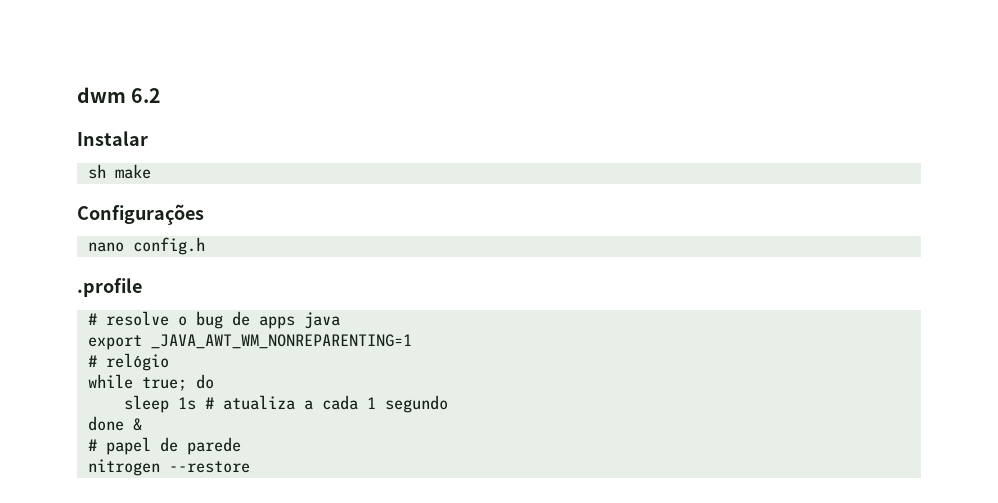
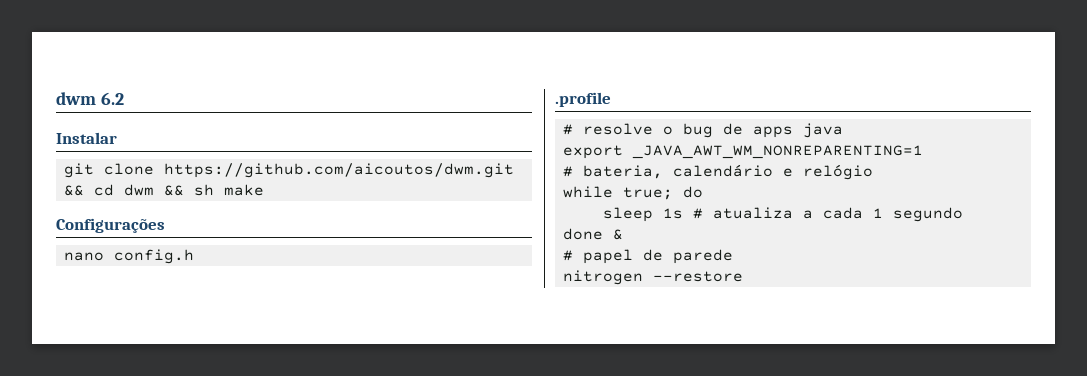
- sh make
+ git clone https://github.com/aicoutos/dwm.git && cd dwm && sh make
- # relógio
+ # bateria, calendário e relógio

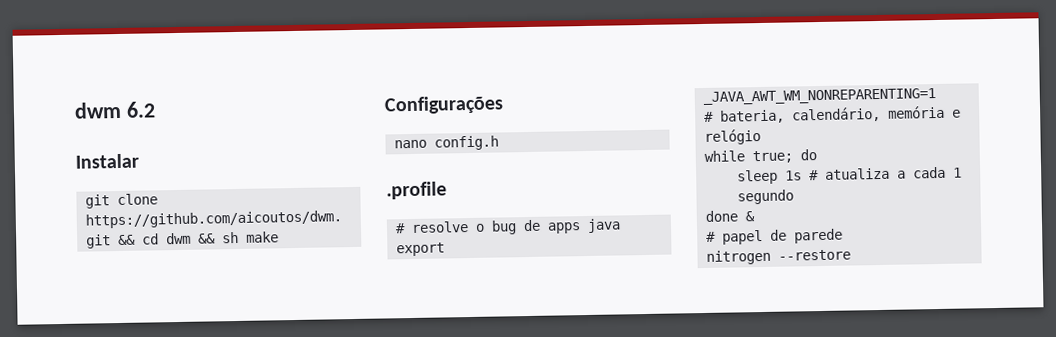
- # bateria, calendário e relógio
+ # bateria, calendário, memória e relógio

